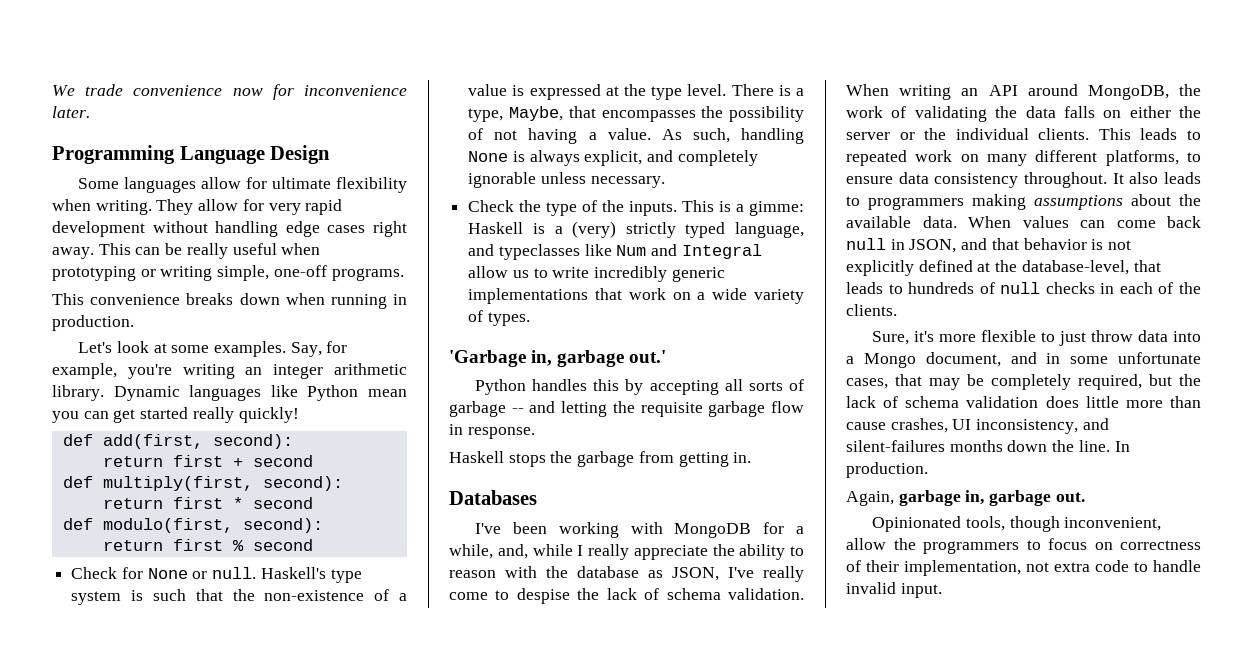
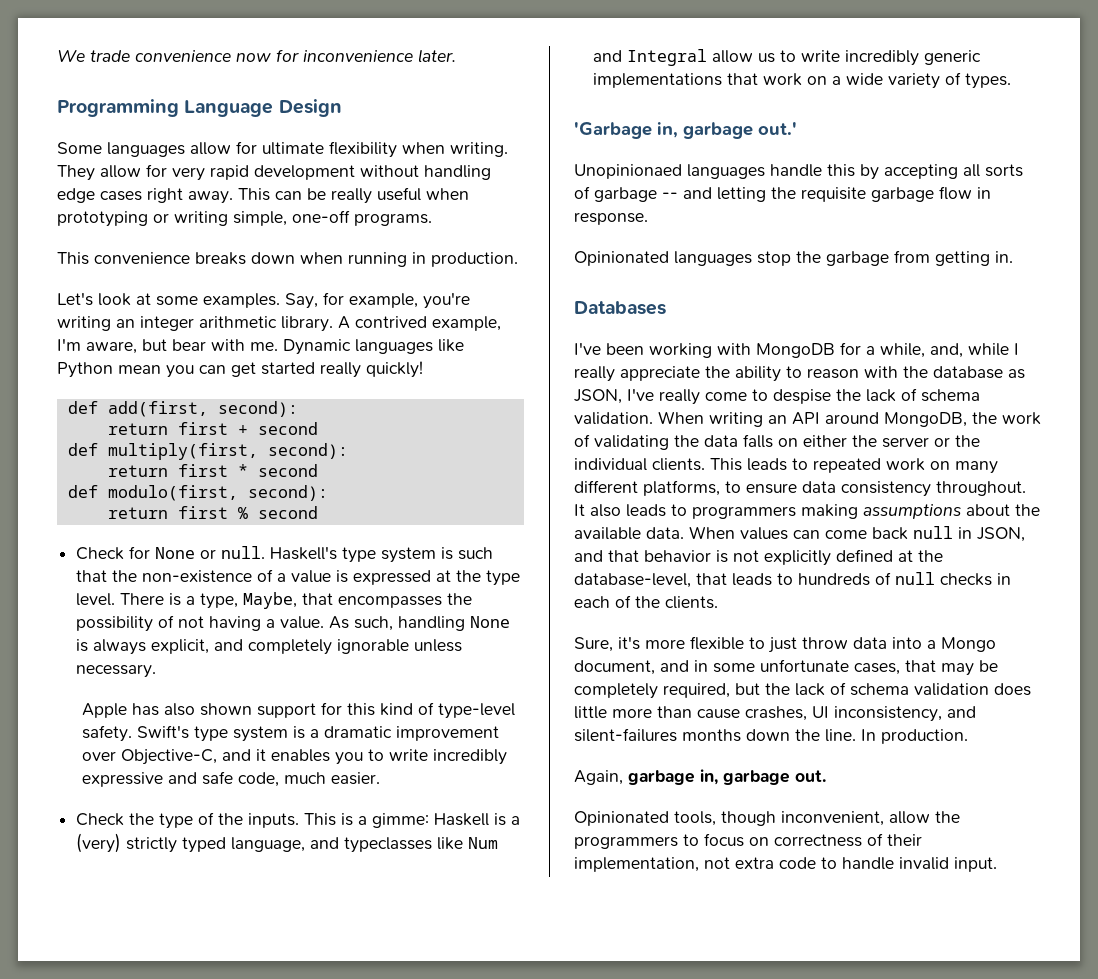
+ A contrived example, I'm aware, but bear with me.
+ Apple has also shown support for this kind of type-level safety. Swift's type system is a dramatic improvement over Objective-C, and it enables you to write incredibly expressive and safe code, much easier.
- Python handles this by accepting all sorts of garbage -- and letting the requisite garbage flow in response.
+ Unopinionaed languages handle this by accepting all sorts of garbage -- and letting the requisite garbage flow in response.
- Haskell stops the garbage from getting in.
+ Opinionated languages stop the garbage from getting in.

